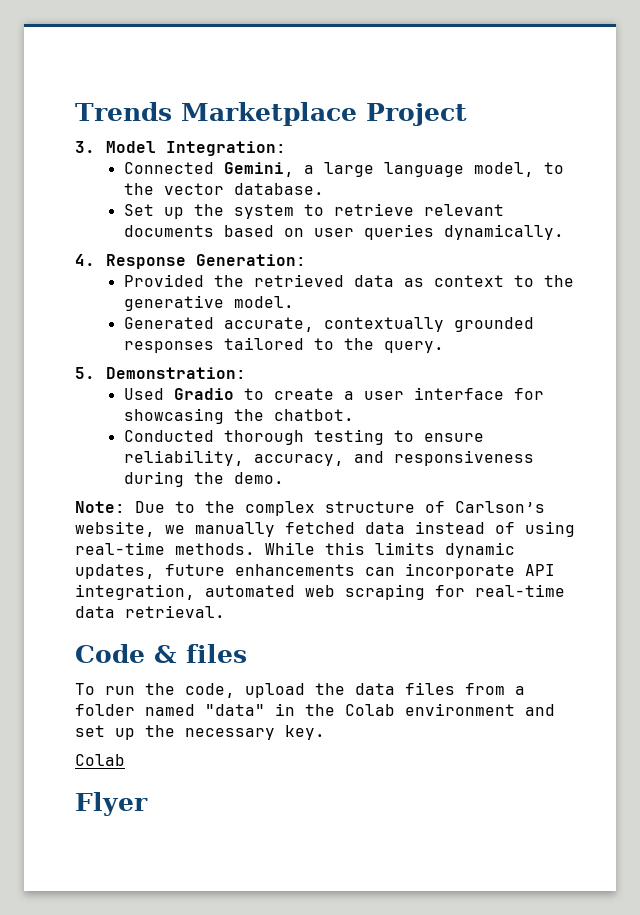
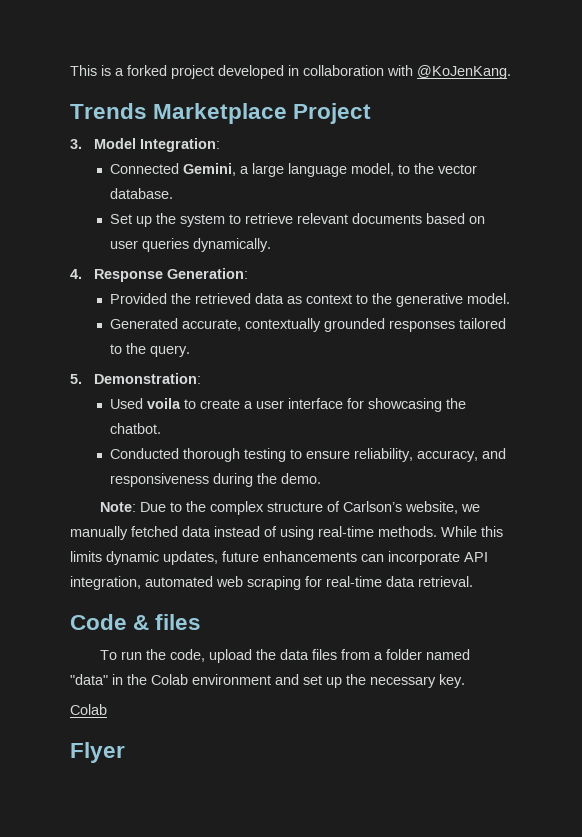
+ This is a forked project developed in collaboration with @KoJenKang.
- Used Gradio to create a user interface for showcasing the chatbot.
+ Used voila to create a user interface for showcasing the chatbot.

